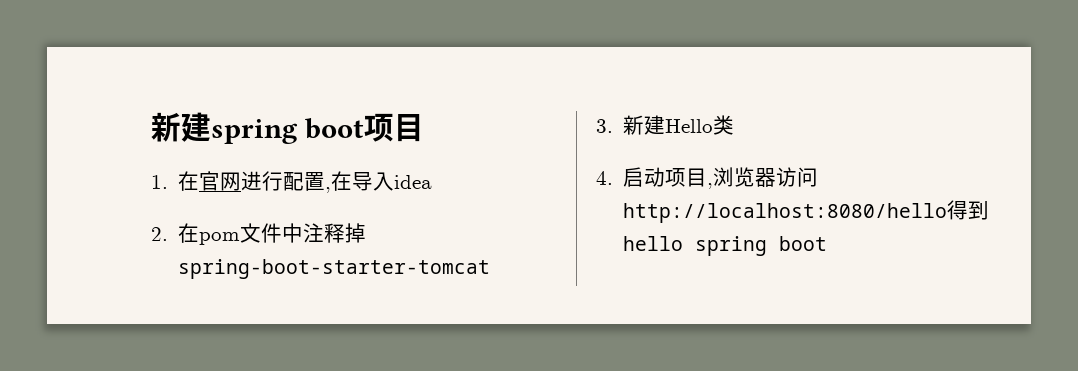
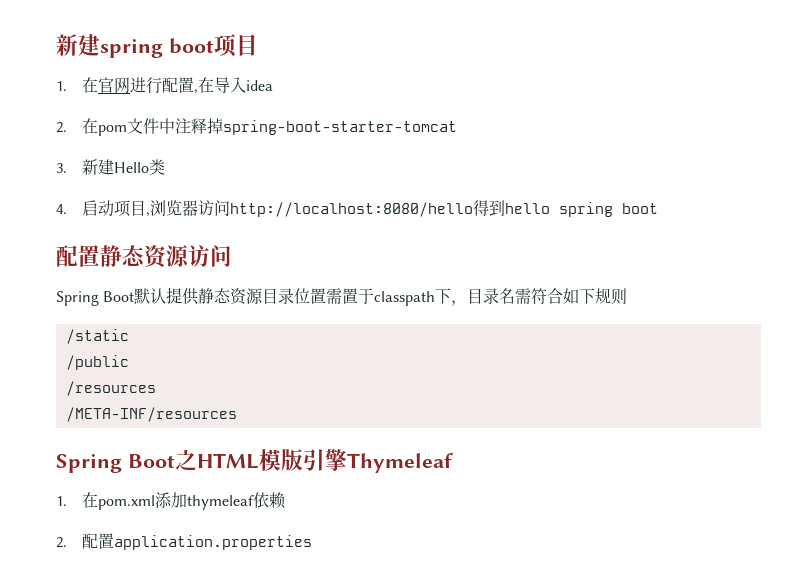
+ 配置静态资源访问
+ Spring Boot默认提供静态资源目录位置需置于classpath下，目录名需符合如下规则
+ /static
+ /public
+ /resources
+ /META-INF/resources
+ Spring Boot之HTML模版引擎Thymeleaf
+ 1.在pom.xml添加thymeleaf依赖
+ 2.配置application.properties

